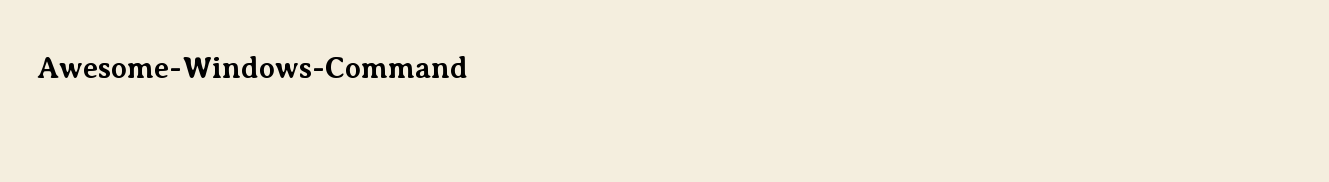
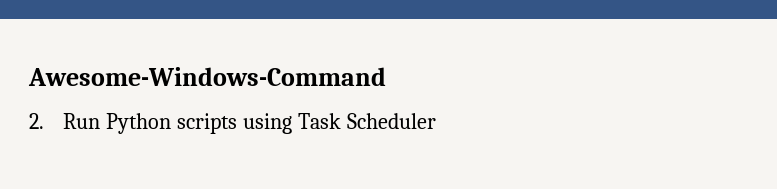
+ 2. Run Python scripts using Task Scheduler

